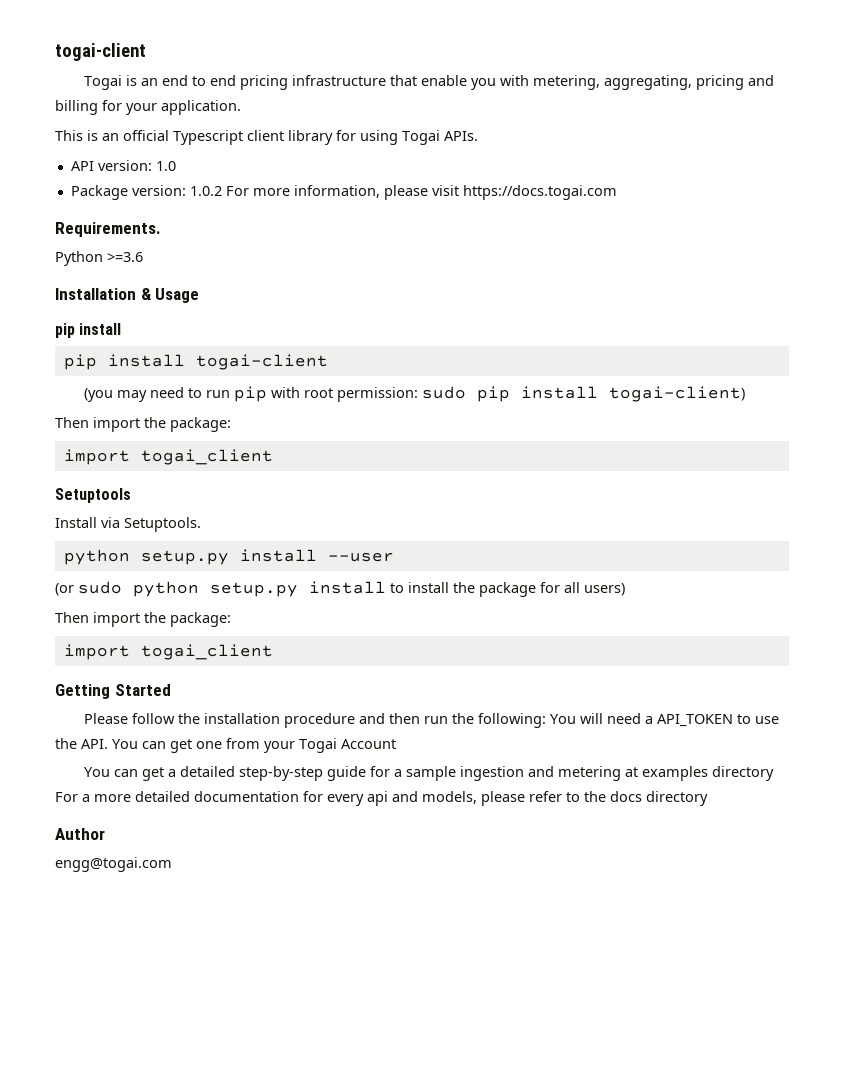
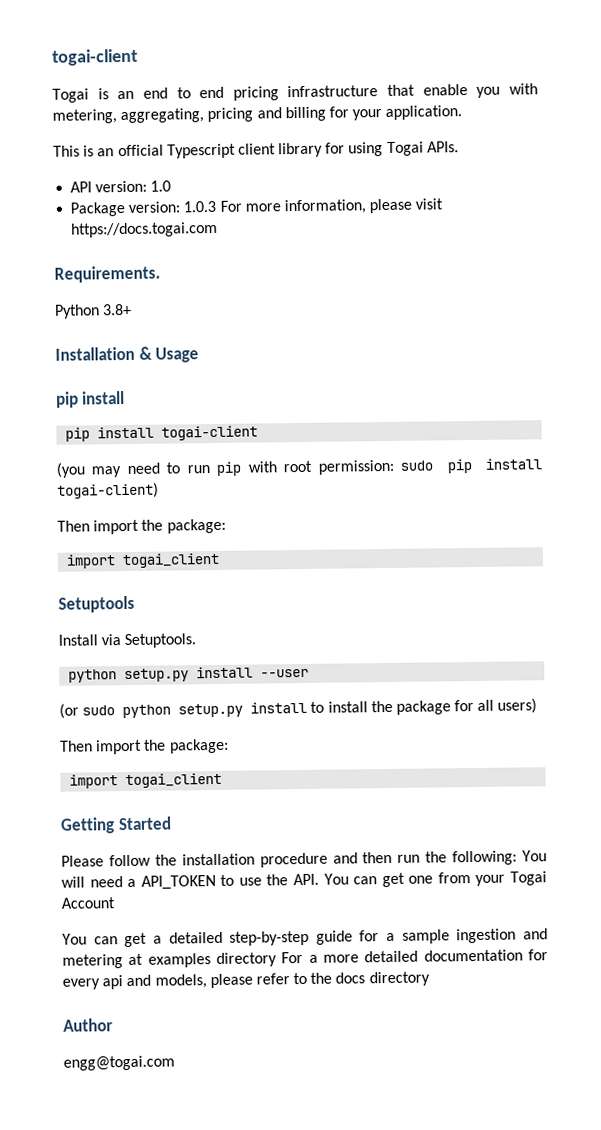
- Package version: 1.0.2 For more information, please visit https://docs.togai.com
+ Package version: 1.0.3 For more information, please visit https://docs.togai.com
- Python >=3.6
+ Python 3.8+

